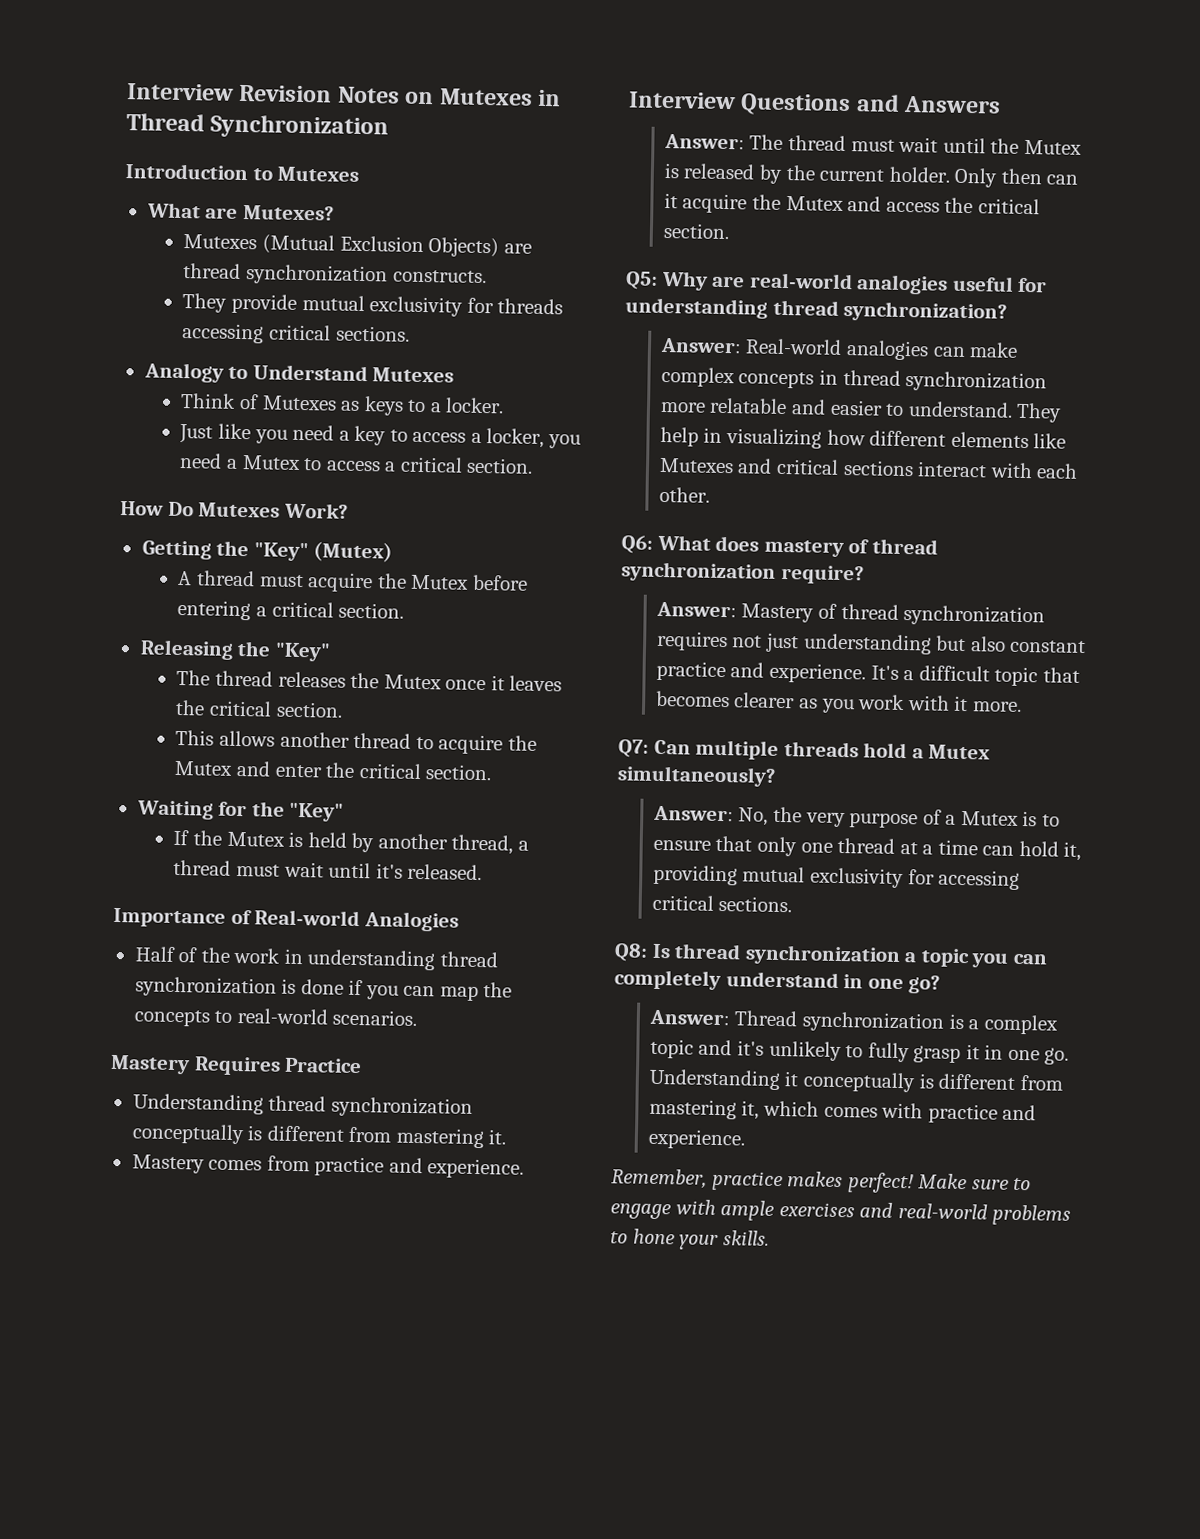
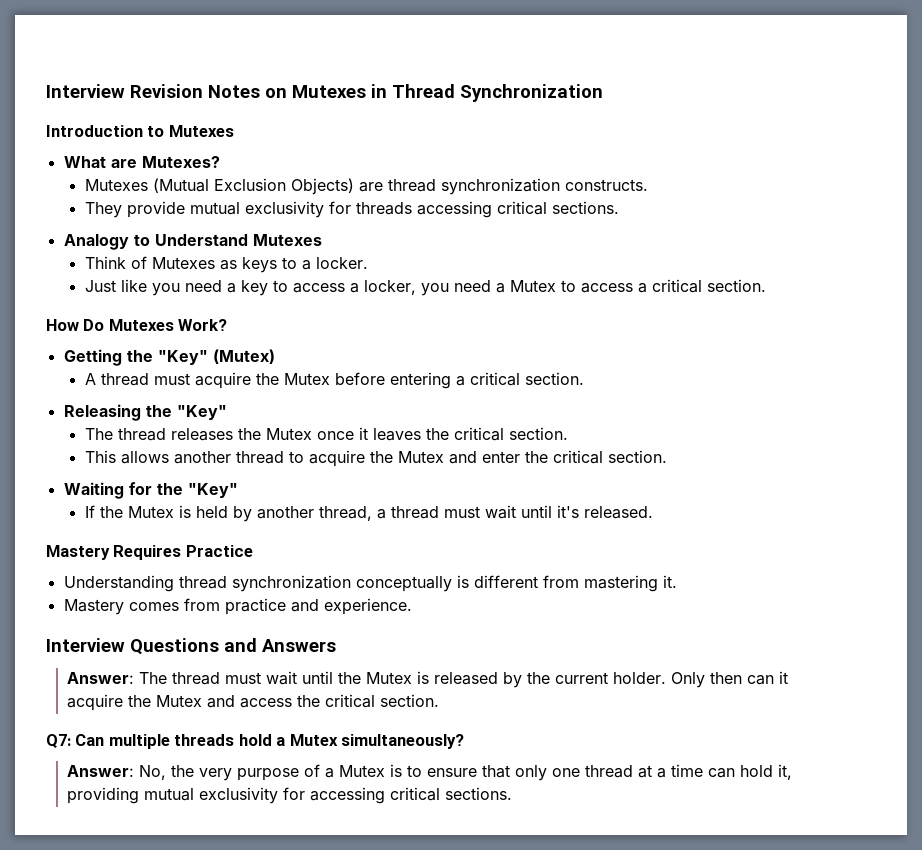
- Importance of Real-world Analogies
- Half of the work in understanding thread synchronization is done if you can map the concepts to real-world scenarios.
- Q5: Why are real-world analogies useful for understanding thread synchronization?
- Answer: Real-world analogies can make complex concepts in thread synchronization more relatable and easier to understand. They help in visualizing how different elements like Mutexes and critical sections interact with each other.
- Q6: What does mastery of thread synchronization require?
- Answer: Mastery of thread synchronization requires not just understanding but also constant practice and experience. It's a difficult topic that becomes clearer as you work with it more.
- Q8: Is thread synchronization a topic you can completely understand in one go?
- Answer: Thread synchronization is a complex topic and it's unlikely to fully grasp it in one go. Understanding it conceptually is different from mastering it, which comes with practice and experience.
- Remember, practice makes perfect! Make sure to engage with ample exercises and real-world problems to hone your skills.

